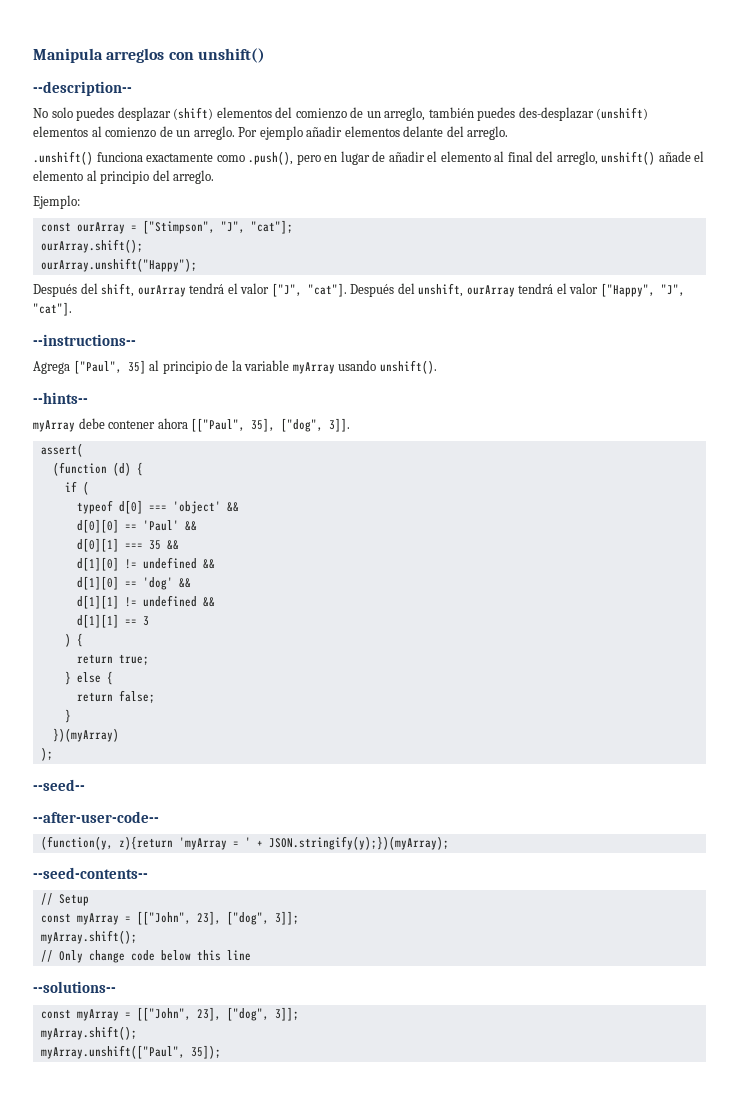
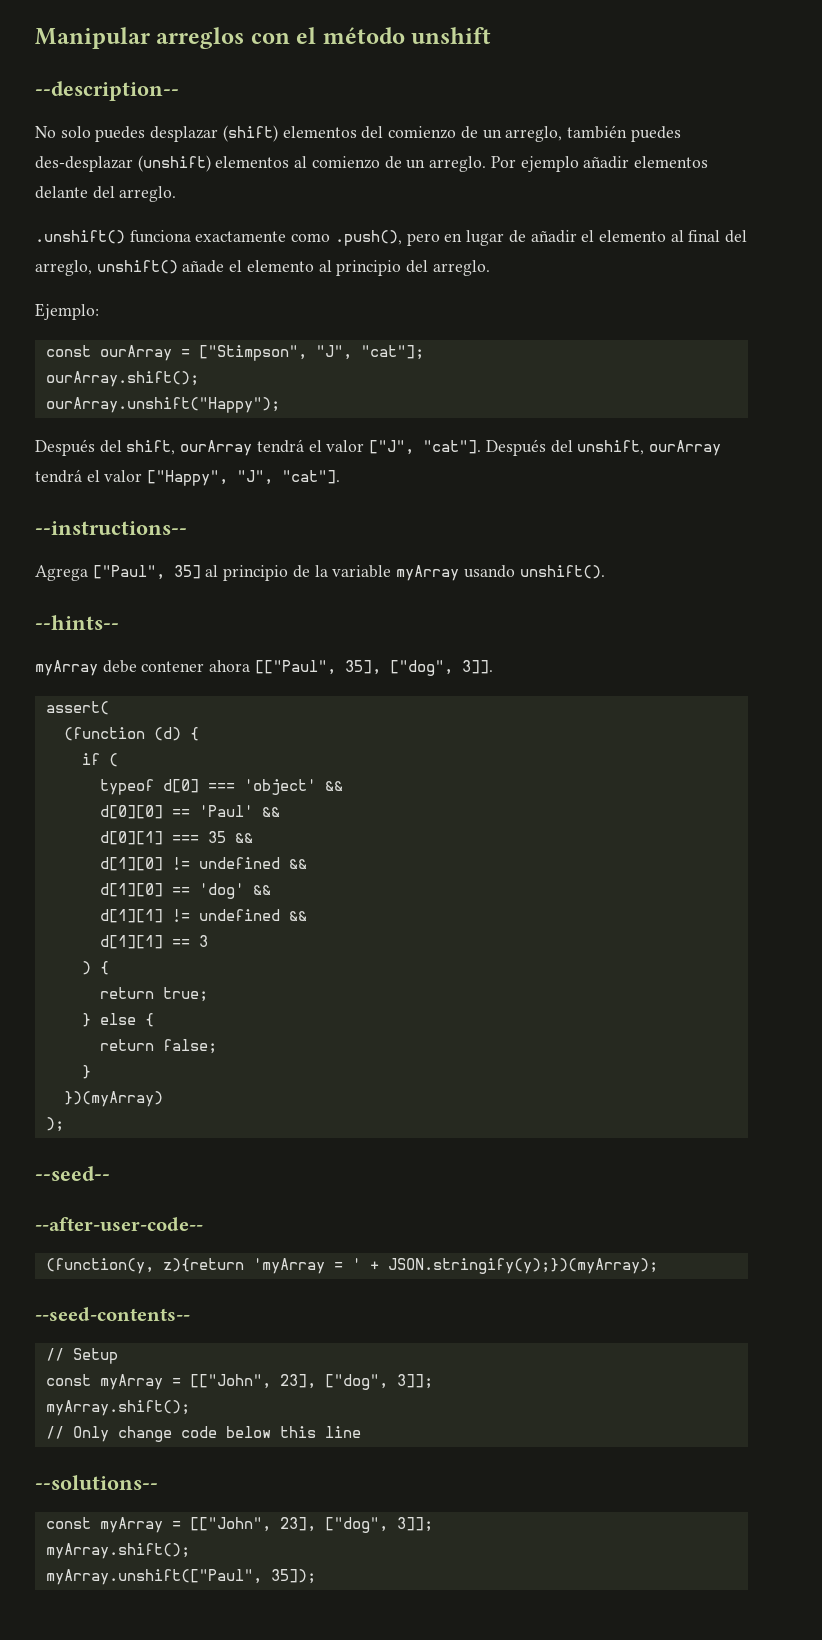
- Manipula arreglos con unshift()
+ Manipular arreglos con el método unshift

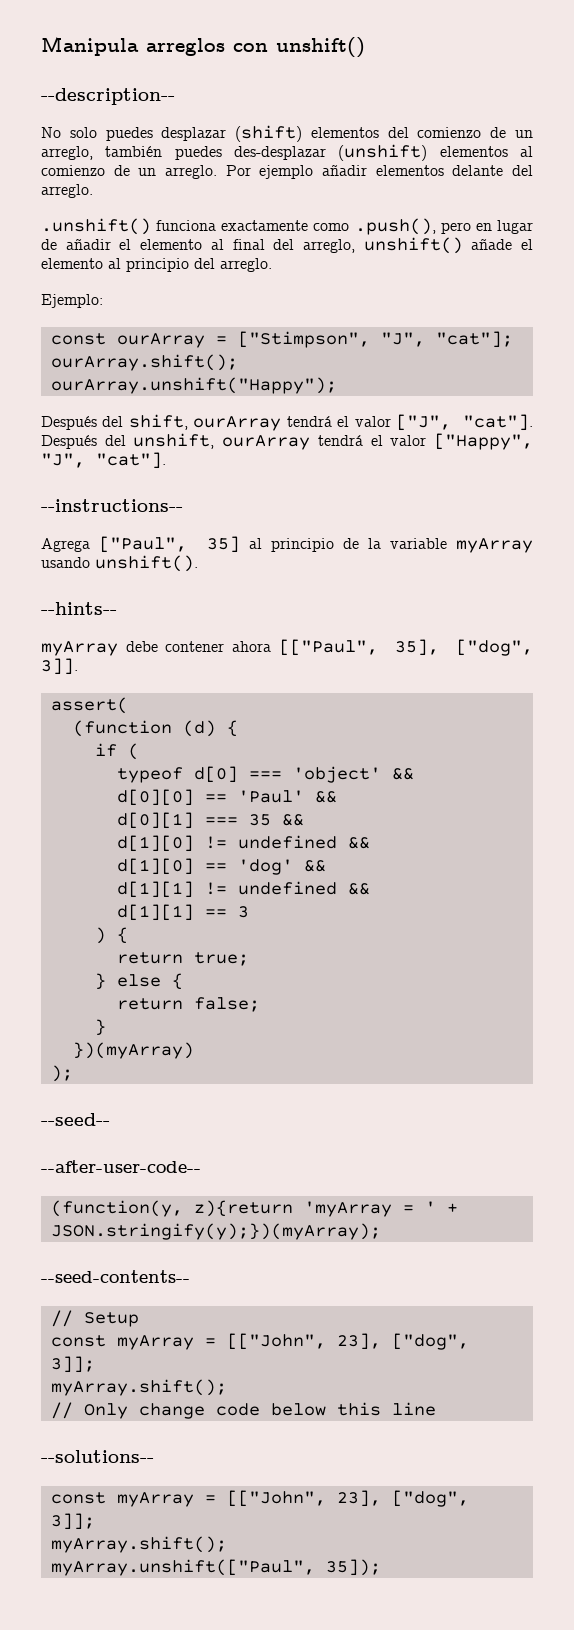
- Manipular arreglos con el método unshift
+ Manipula arreglos con unshift()

